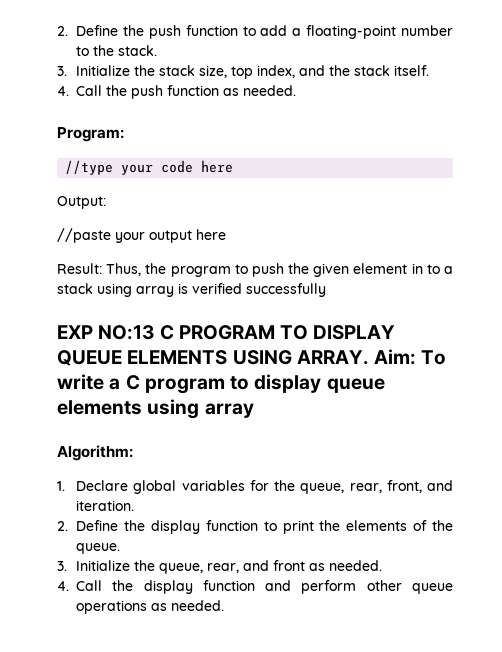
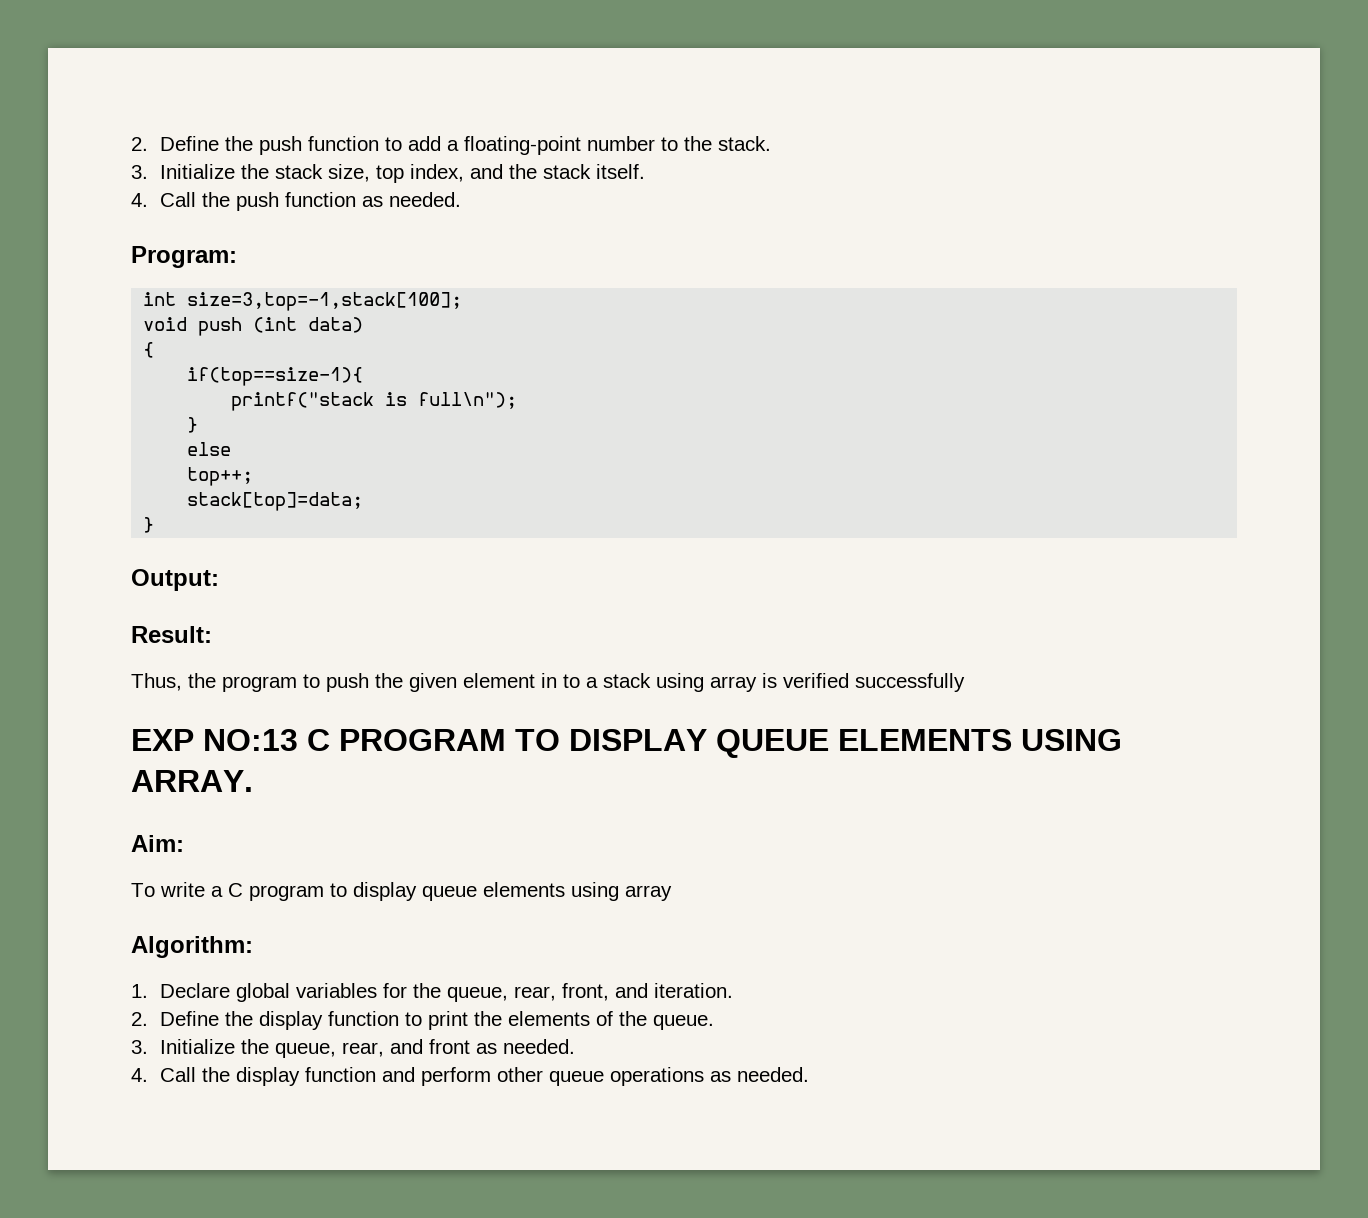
- //type your code here
+ int size=3,top=-1,stack[100];
+ void push (int data)
+ {
+ if(top==size-1){
+ printf("stack is full\n");
+ }
+ else
+ top++;
+ stack[top]=data;
+ }
  Output:
- //paste your output here
- Result: Thus, the program to push the given element in to a stack using array is verified successfully
+ Result:
+ Thus, the program to push the given element in to a stack using array is verified successfully
- EXP NO:13 C PROGRAM TO DISPLAY QUEUE ELEMENTS USING ARRAY. Aim: To write a C program to display queue elements using array
+ EXP NO:13 C PROGRAM TO DISPLAY QUEUE ELEMENTS USING ARRAY.
+ Aim:
+ To write a C program to display queue elements using array

